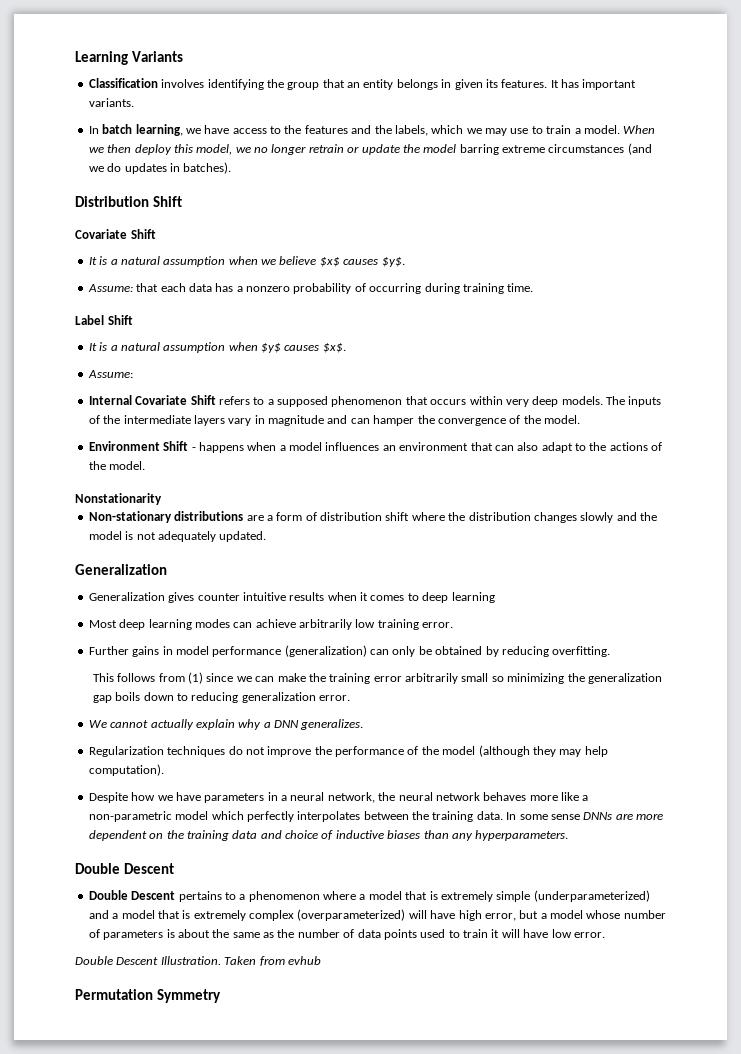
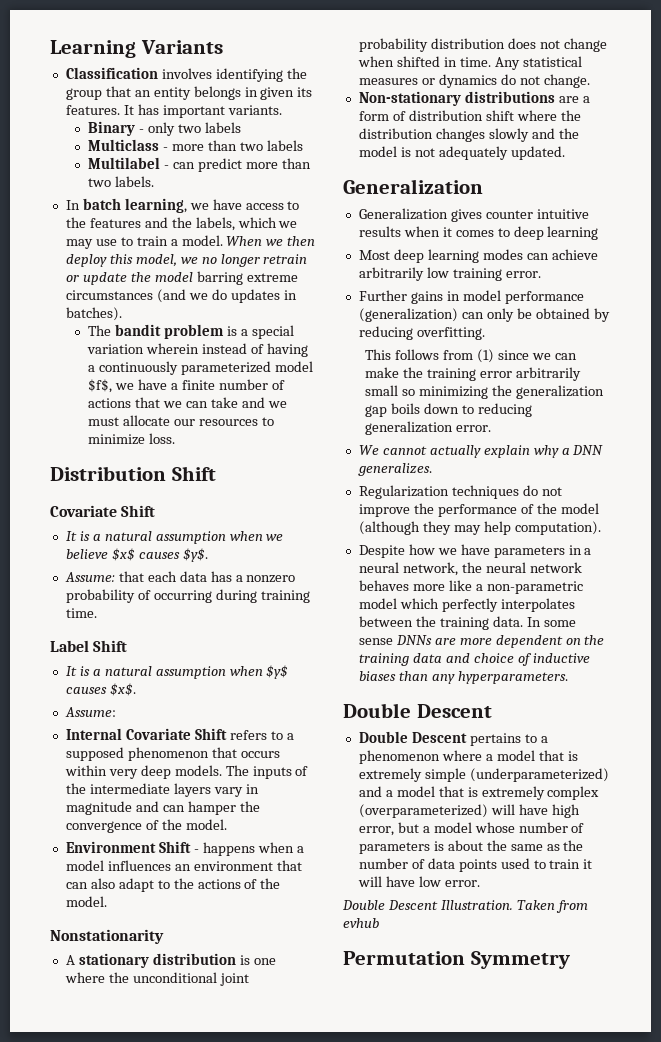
+ Binary - only two labels
+ Multiclass - more than two labels
+ Multilabel - can predict more than two labels.
+ The bandit problem is a special variation wherein instead of having a continuously parameterized model $f$, we have a finite number of actions that we can take and we must allocate our resources to minimize loss.
+ A stationary distribution is one where the unconditional joint probability distribution does not change when shifted in time. Any statistical measures or dynamics do not change.

